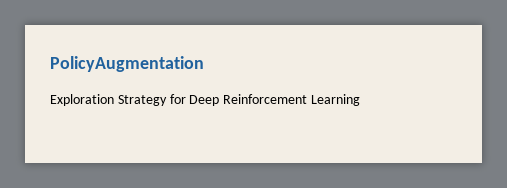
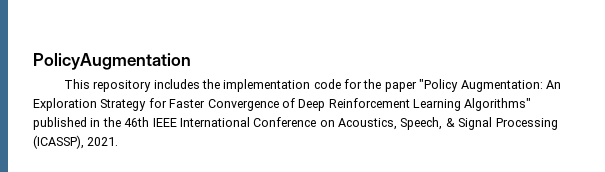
- Exploration Strategy for Deep Reinforcement Learning
+ This repository includes the implementation code for the paper "Policy Augmentation: An Exploration Strategy for Faster Convergence of Deep Reinforcement Learning Algorithms" published in the 46th IEEE International Conference on Acoustics, Speech, & Signal Processing (ICASSP), 2021.

